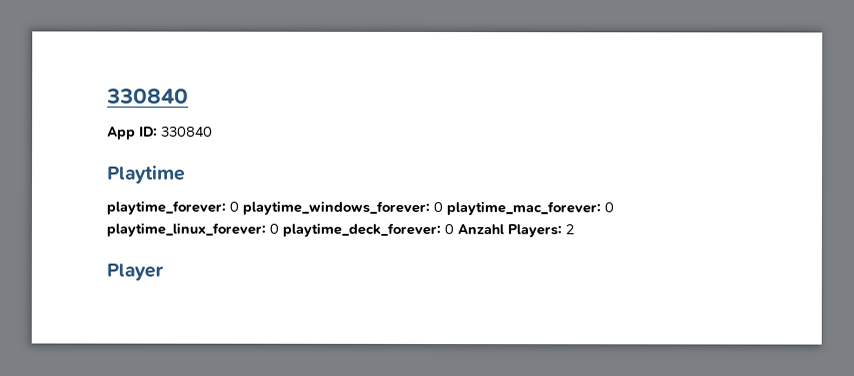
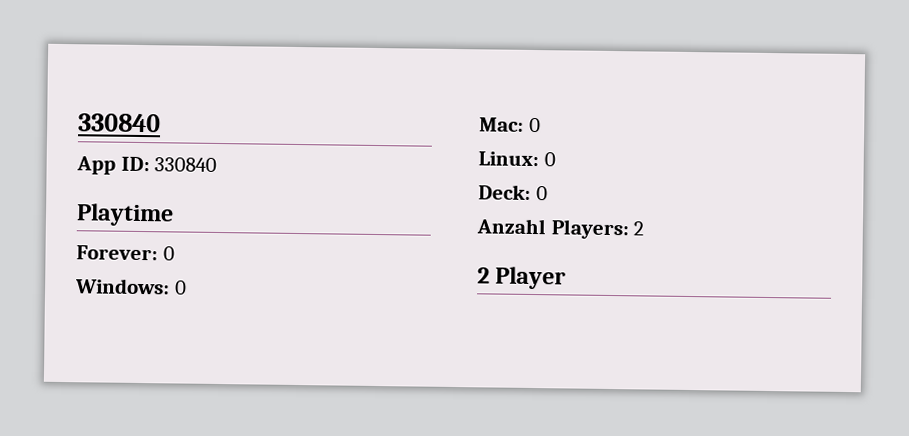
- playtime_forever: 0 playtime_windows_forever: 0 playtime_mac_forever: 0 playtime_linux_forever: 0 playtime_deck_forever: 0 Anzahl Players: 2
+ Forever: 0
+ Windows: 0
+ Mac: 0
+ Linux: 0
+ Deck: 0
+ Anzahl Players: 2
- Player
+ 2 Player

